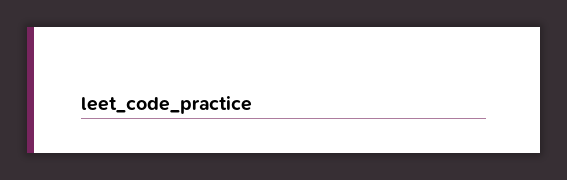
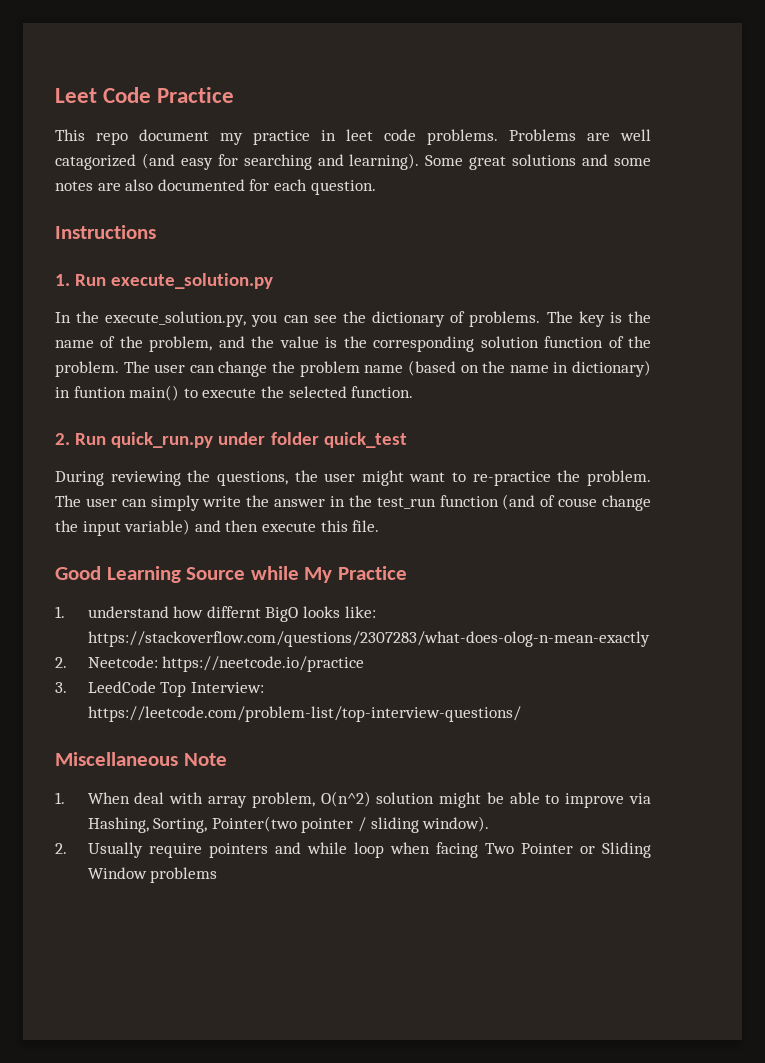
- leet_code_practice
+ Leet Code Practice
+ This repo document my practice in leet code problems. Problems are well catagorized (and easy for searching and learning). Some great solutions and some notes are also documented for each question.
+ Instructions
+ 1. Run execute_solution.py
+ In the execute_solution.py, you can see the dictionary of problems. The key is the name of the problem, and the value is the corresponding solution function of the problem. The user can change the problem name (based on the name in dictionary) in funtion main() to execute the selected function.
+ 2. Run quick_run.py under folder quick_test
+ During reviewing the questions, the user might want to re-practice the problem. The user can simply write the answer in the test_run function (and of couse change the input variable) and then execute this file.
+ Good Learning Source while My Practice
+ 1. understand how differnt BigO looks like: https://stackoverflow.com/questions/2307283/what-does-olog-n-mean-exactly
+ 2. Neetcode: https://neetcode.io/practice
+ 3. LeedCode Top Interview: https://leetcode.com/problem-list/top-interview-questions/
+ Miscellaneous Note
+ 1. When deal with array problem, O(n^2) solution might be able to improve via Hashing, Sorting, Pointer(two pointer / sliding window).
+ 2. Usually require pointers and while loop when facing Two Pointer or Sliding Window problems

